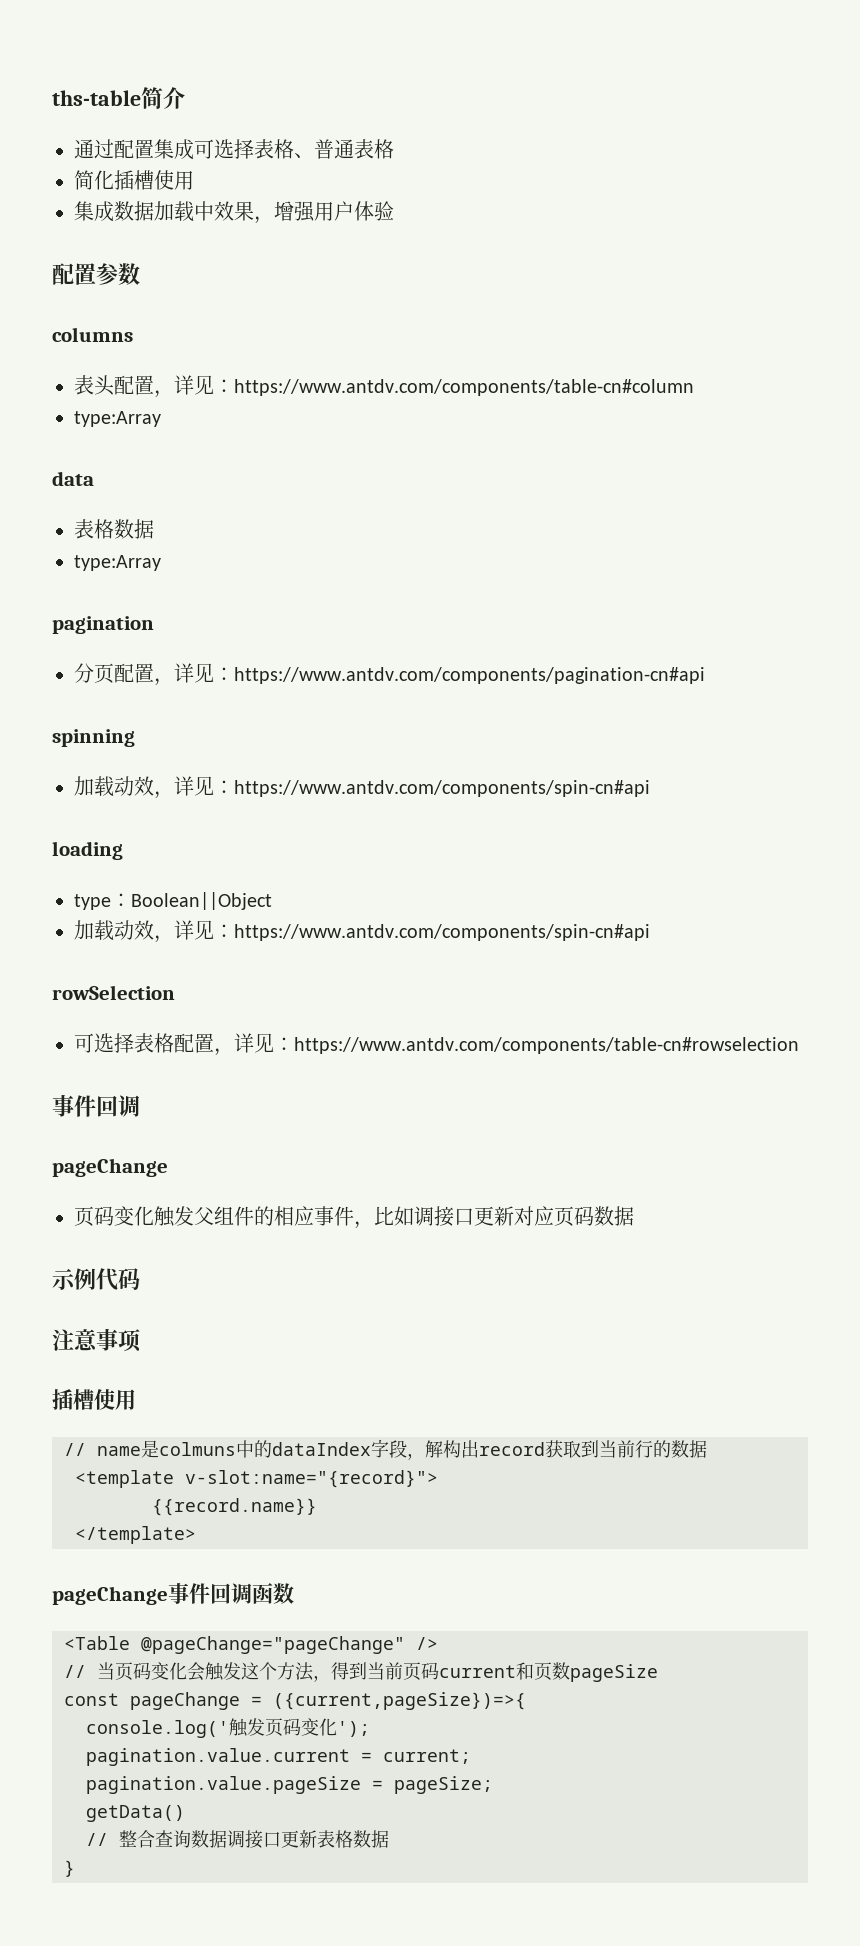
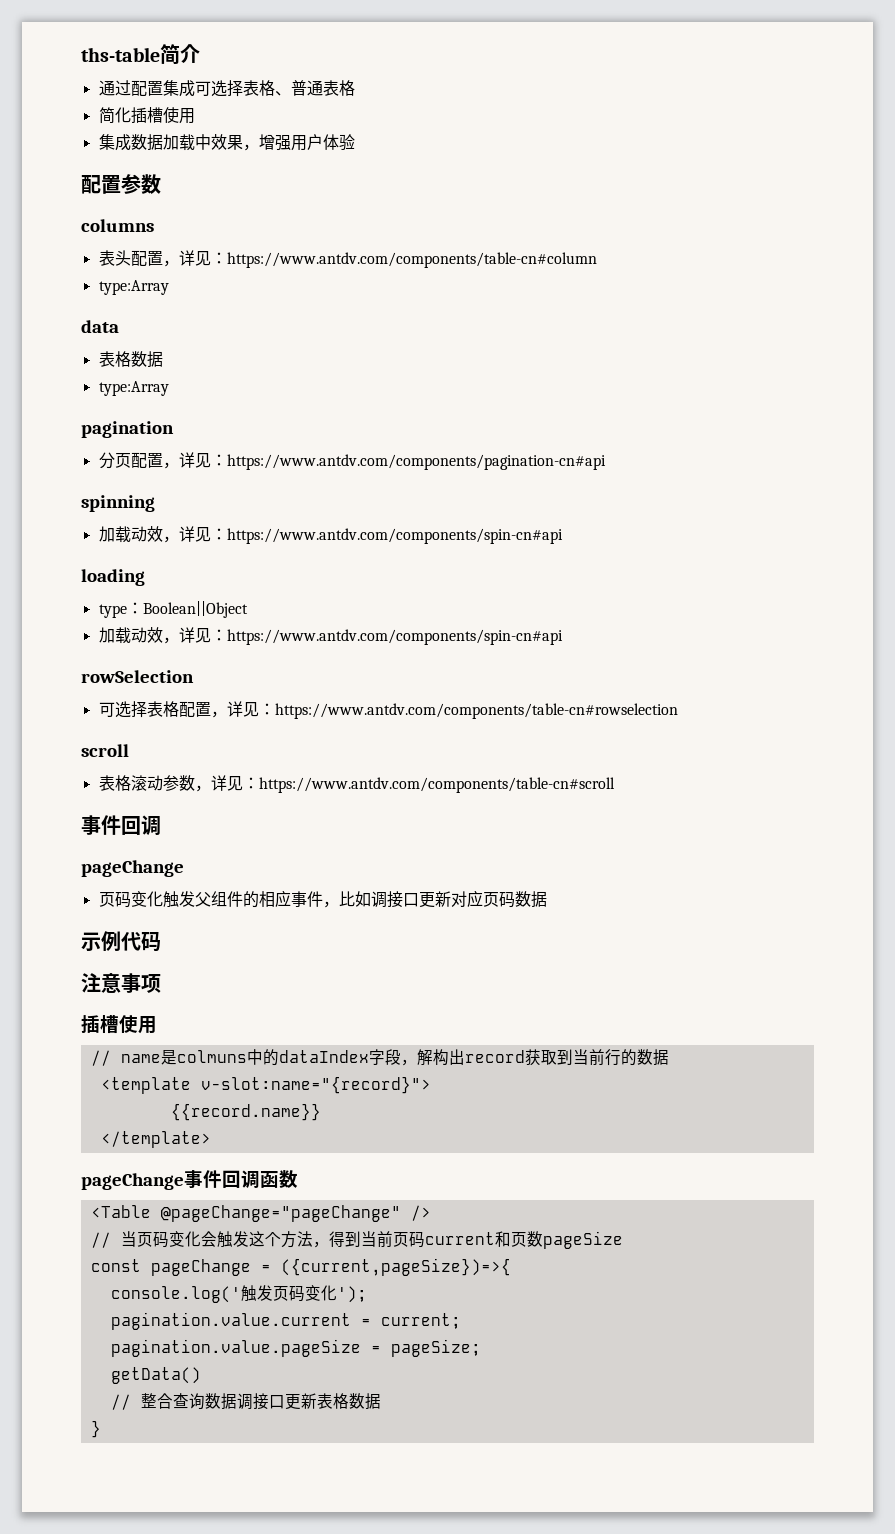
+ scroll
+ 表格滚动参数，详见：https://www.antdv.com/components/table-cn#scroll

